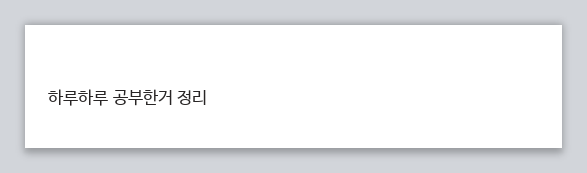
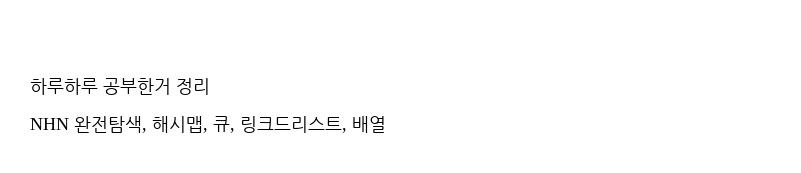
+ NHN 완전탐색, 해시맵, 큐, 링크드리스트, 배열

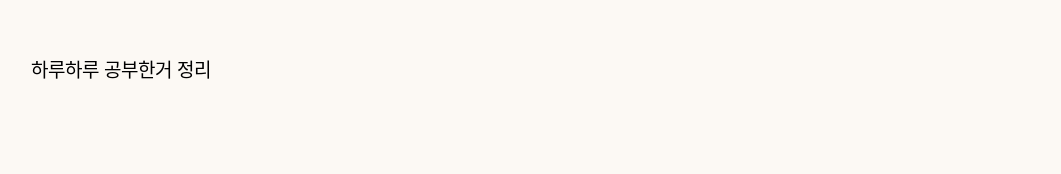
- NHN 완전탐색, 해시맵, 큐, 링크드리스트, 배열

